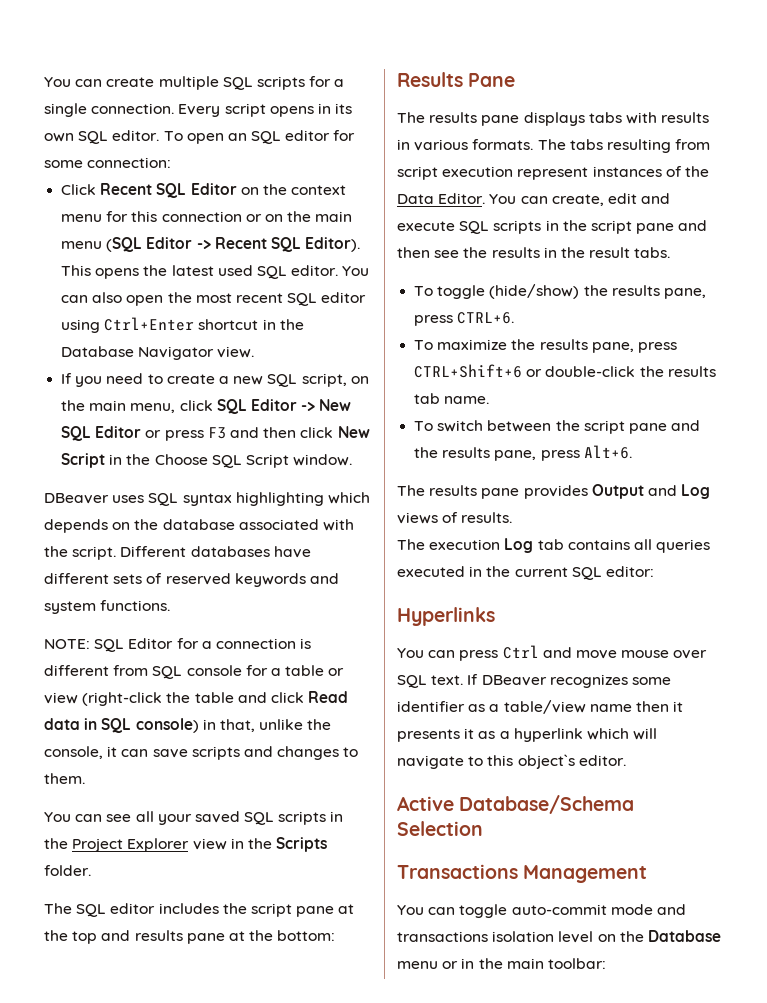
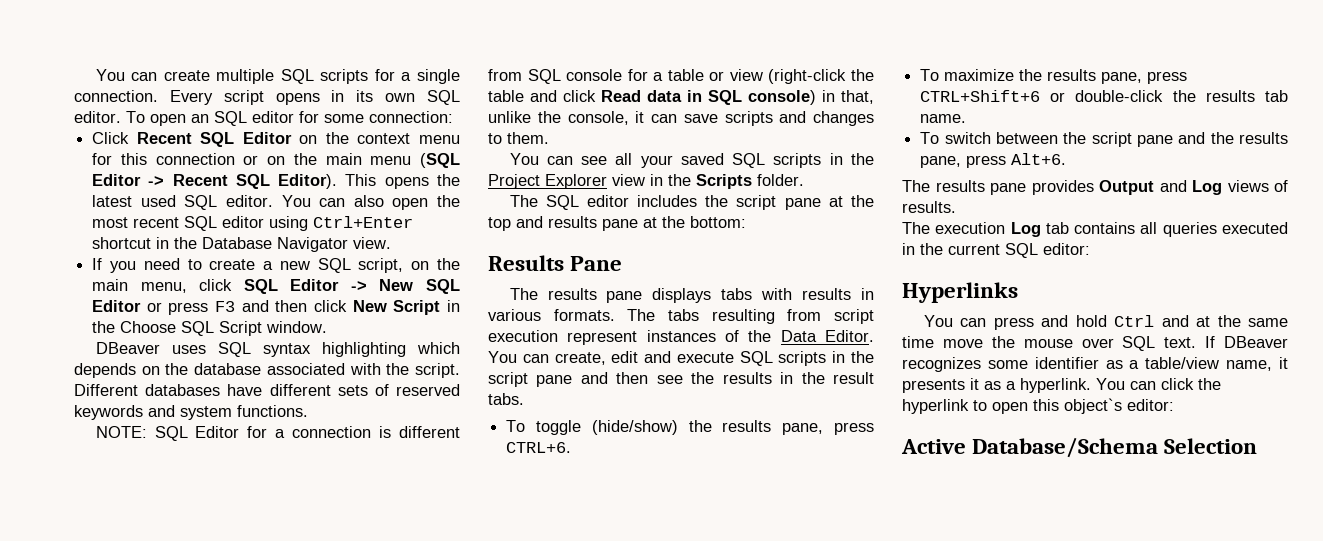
- You can press Ctrl and move mouse over SQL text.
+ You can press and hold Ctrl and at the same time move the mouse over SQL text.
- If DBeaver recognizes some identifier as a table/view name then it presents it as a hyperlink which will navigate to this object`s editor.
+ If DBeaver recognizes some identifier as a table/view name, it presents it as a hyperlink. You can click the hyperlink to open this object`s editor:
- Transactions Management
- You can toggle auto-commit mode and transactions isolation level on the Database menu or in the main toolbar:

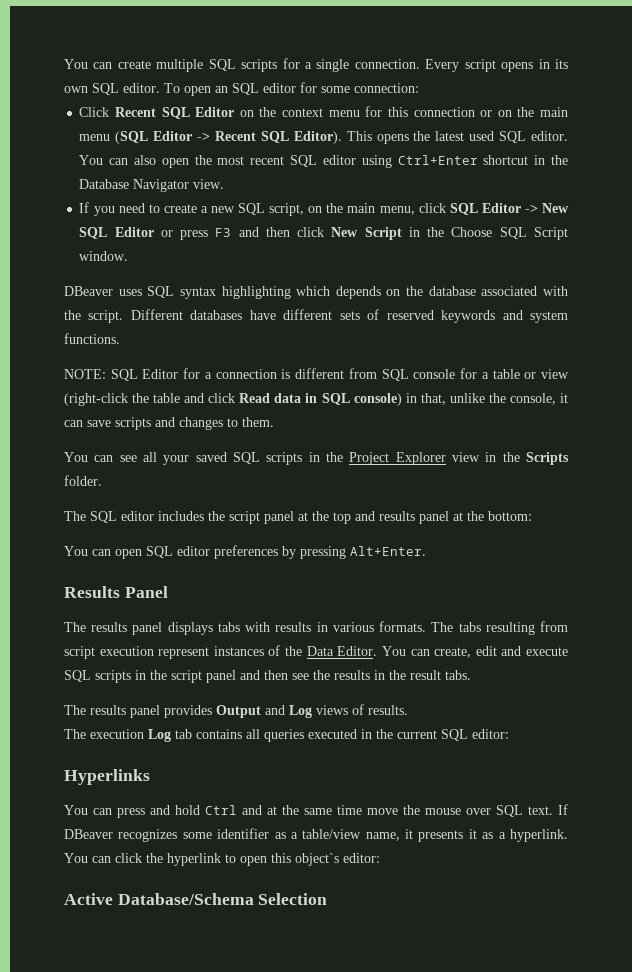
- The SQL editor includes the script pane at the top and results pane at the bottom:
+ The SQL editor includes the script panel at the top and results panel at the bottom:
+ You can open SQL editor preferences by pressing Alt+Enter.
- Results Pane
- The results pane displays tabs with results in various formats.
+ Results Panel
+ The results panel displays tabs with results in various formats.
- You can create, edit and execute SQL scripts in the script pane and then see the results in the result tabs.
+ You can create, edit and execute SQL scripts in the script panel and then see the results in the result tabs.
- To toggle (hide/show) the results pane, press CTRL+6.
- To maximize the results pane, press CTRL+Shift+6 or double-click the results tab name.
- To switch between the script pane and the results pane, press Alt+6.
- The results pane provides Output and Log views of results.
+ The results panel provides Output and Log views of results.

